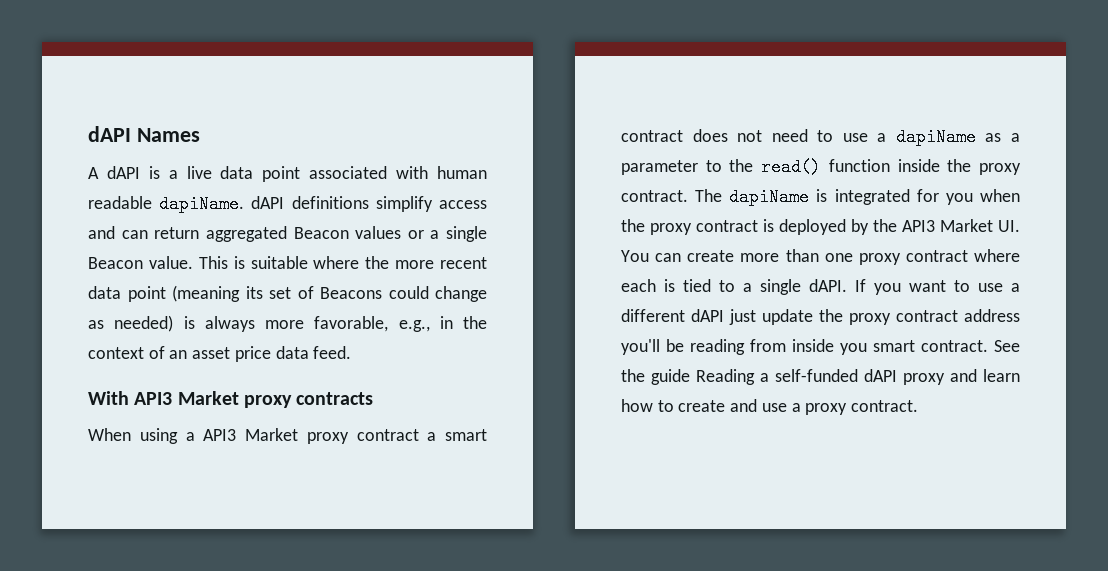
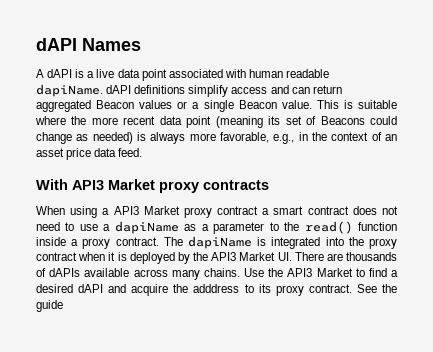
- When using a API3 Market proxy contract a smart contract does not need to use a dapiName as a parameter to the read() function inside the proxy contract.
+ When using a API3 Market proxy contract a smart contract does not need to use a dapiName as a parameter to the read() function inside a proxy contract.
- The dapiName is integrated for you when the proxy contract is deployed by the API3 Market UI. You can create more than one proxy contract where each is tied to a single dAPI. If you want to use a different dAPI just update the proxy contract address you'll be reading from inside you smart contract. See the guide Reading a self-funded dAPI proxy and learn how to create and use a proxy contract.
+ The dapiName is integrated into the proxy contract when it is deployed by the API3 Market UI. There are thousands of dAPIs available across many chains. Use the API3 Market to find a desired dAPI and acquire the adddress to its proxy contract. See the guide

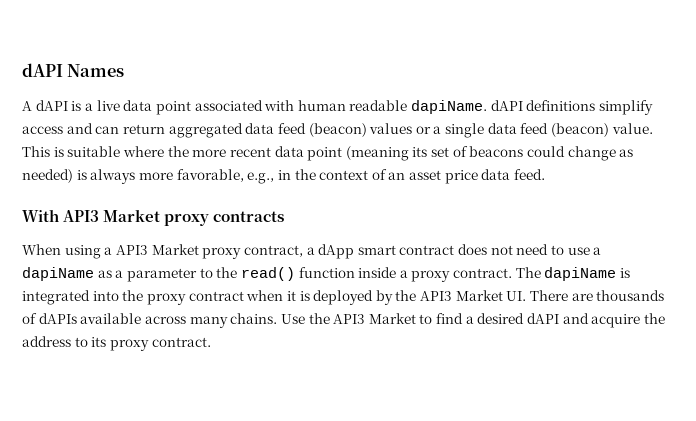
- A dAPI is a live data point associated with human readable dapiName. dAPI definitions simplify access and can return aggregated Beacon values or a single Beacon value.
+ A dAPI is a live data point associated with human readable dapiName. dAPI definitions simplify access and can return aggregated data feed (beacon) values or a single data feed (beacon) value.
- This is suitable where the more recent data point (meaning its set of Beacons could change as needed) is always more favorable, e.g., in the context of an asset price data feed.
+ This is suitable where the more recent data point (meaning its set of beacons could change as needed) is always more favorable, e.g., in the context of an asset price data feed.
- When using a API3 Market proxy contract a smart contract does not need to use a dapiName as a parameter to the read() function inside a proxy contract.
+ When using a API3 Market proxy contract, a dApp smart contract does not need to use a dapiName as a parameter to the read() function inside a proxy contract.
- Use the API3 Market to find a desired dAPI and acquire the adddress to its proxy contract. See the guide
+ Use the API3 Market to find a desired dAPI and acquire the address to its proxy contract.

